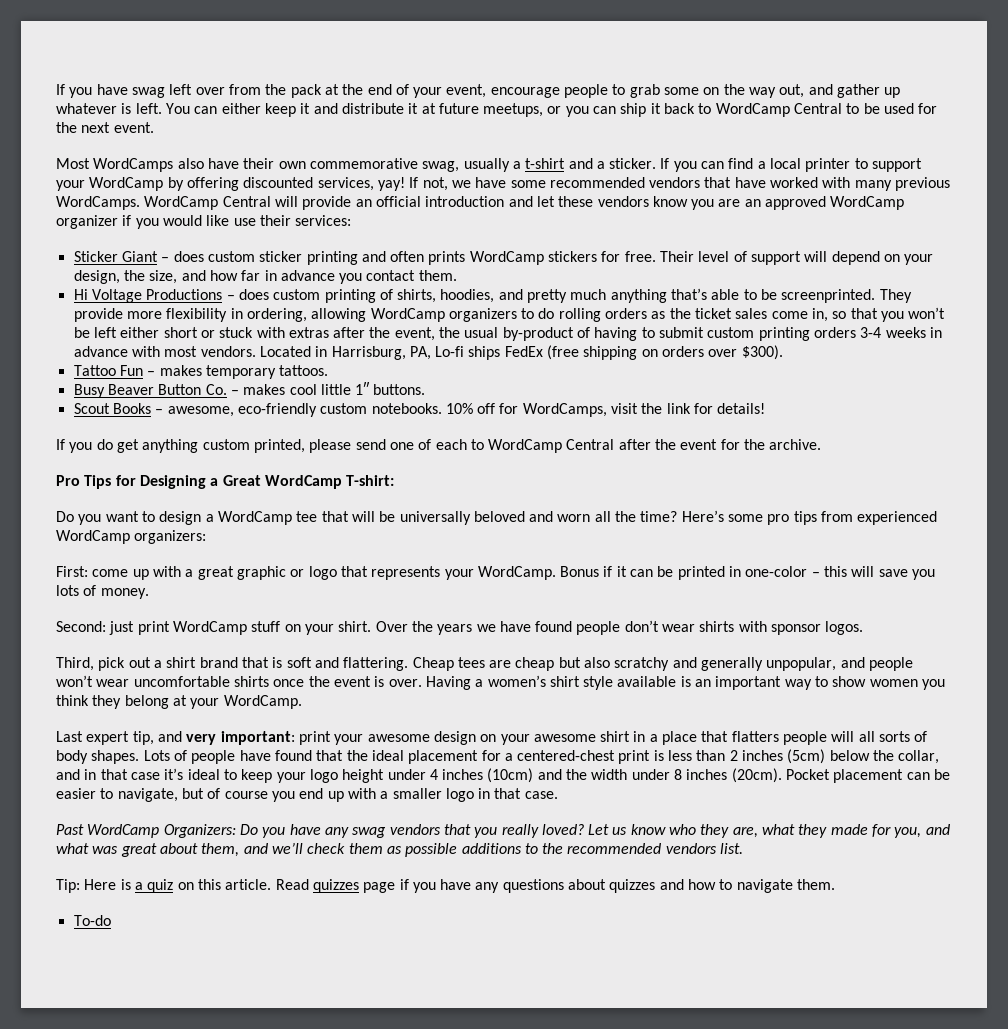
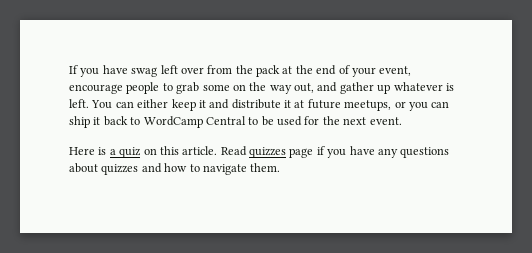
- Most WordCamps also have their own commemorative swag, usually a t-shirt and a sticker. If you can find a local printer to support your WordCamp by offering discounted services, yay! If not, we have some recommended vendors that have worked with many previous WordCamps. WordCamp Central will provide an official introduction and let these vendors know you are an approved WordCamp organizer if you would like use their services:
- Sticker Giant – does custom sticker printing and often prints WordCamp stickers for free. Their level of support will depend on your design, the size, and how far in advance you contact them.
- Hi Voltage Productions – does custom printing of shirts, hoodies, and pretty much anything that’s able to be screenprinted. They provide more flexibility in ordering, allowing WordCamp organizers to do rolling orders as the ticket sales come in, so that you won’t be left either short or stuck with extras after the event, the usual by-product of having to submit custom printing orders 3-4 weeks in advance with most vendors. Located in Harrisburg, PA, Lo-fi ships FedEx (free shipping on orders over $300).
- Tattoo Fun – makes temporary tattoos.
- Busy Beaver Button Co. – makes cool little 1″ buttons.
- Scout Books – awesome, eco-friendly custom notebooks. 10% off for WordCamps, visit the link for details!
- If you do get anything custom printed, please send one of each to WordCamp Central after the event for the archive.
- Pro Tips for Designing a Great WordCamp T-shirt:
- Do you want to design a WordCamp tee that will be universally beloved and worn all the time? Here’s some pro tips from experienced WordCamp organizers:
- First: come up with a great graphic or logo that represents your WordCamp. Bonus if it can be printed in one-color – this will save you lots of money.
- Second: just print WordCamp stuff on your shirt. Over the years we have found people don’t wear shirts with sponsor logos.
- Third, pick out a shirt brand that is soft and flattering. Cheap tees are cheap but also scratchy and generally unpopular, and people won’t wear uncomfortable shirts once the event is over. Having a women’s shirt style available is an important way to show women you think they belong at your WordCamp.
- Last expert tip, and very important: print your awesome design on your awesome shirt in a place that flatters people will all sorts of body shapes. Lots of people have found that the ideal placement for a centered-chest print is less than 2 inches (5cm) below the collar, and in that case it’s ideal to keep your logo height under 4 inches (10cm) and the width under 8 inches (20cm). Pocket placement can be easier to navigate, but of course you end up with a smaller logo in that case.
- Past WordCamp Organizers: Do you have any swag vendors that you really loved? Let us know who they are, what they made for you, and what was great about them, and we’ll check them as possible additions to the recommended vendors list.
- Tip: Here is a quiz on this article.
+ Here is a quiz on this article.
- To-do

